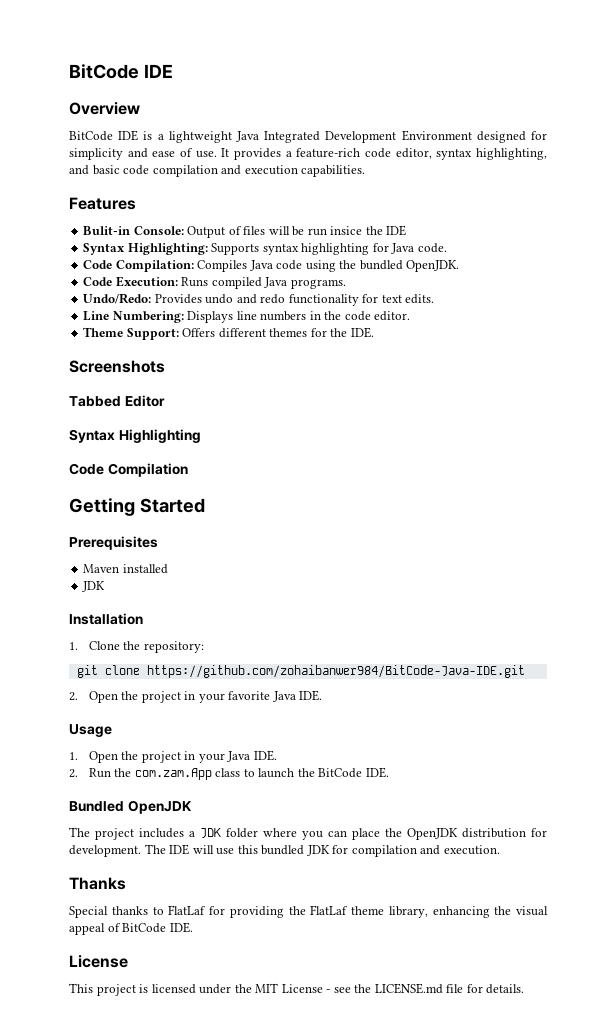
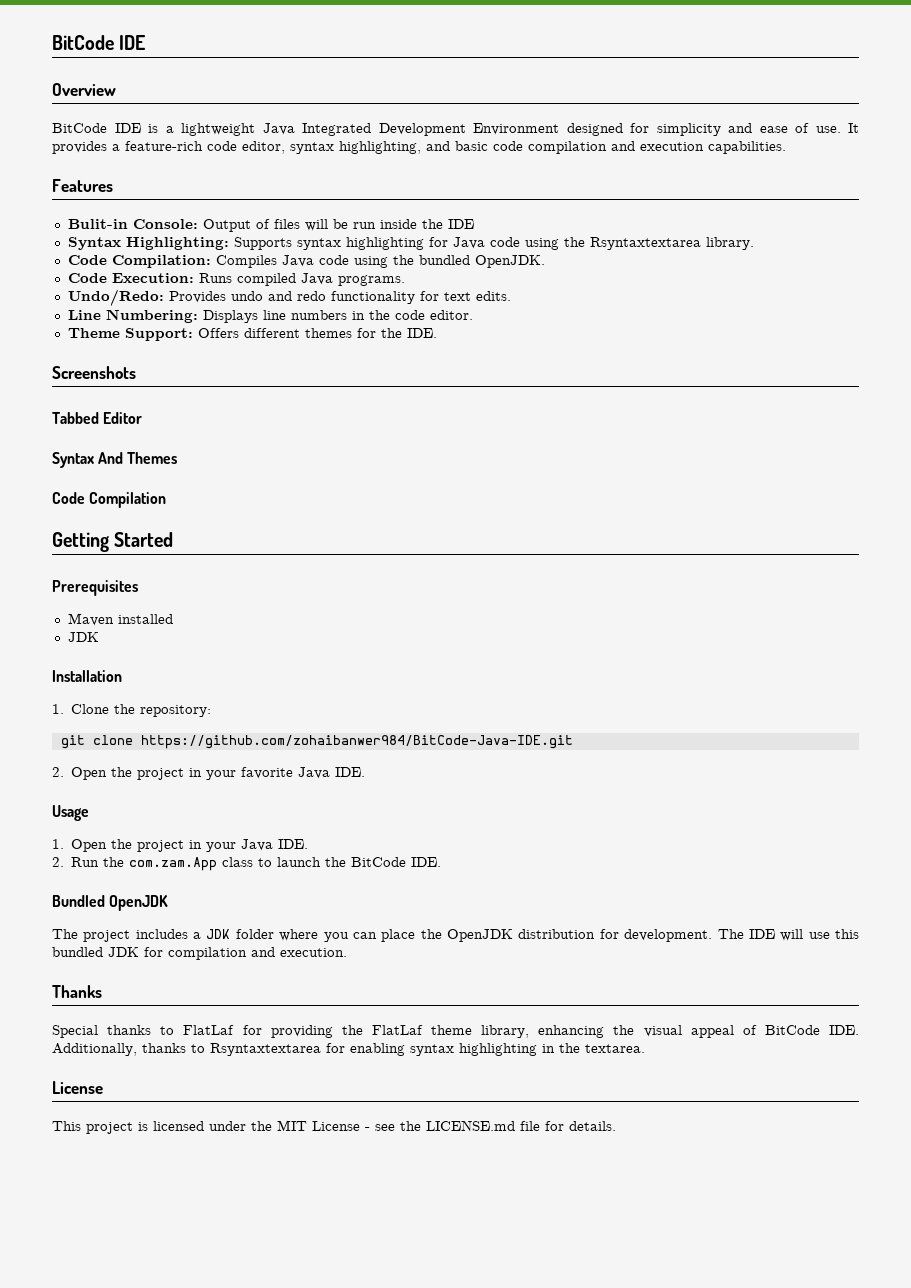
- Bulit-in Console: Output of files will be run insice the IDE
+ Bulit-in Console: Output of files will be run inside the IDE
- Syntax Highlighting: Supports syntax highlighting for Java code.
+ Syntax Highlighting: Supports syntax highlighting for Java code using the Rsyntaxtextarea library.
- Syntax Highlighting
+ Syntax And Themes
- Special thanks to FlatLaf for providing the FlatLaf theme library, enhancing the visual appeal of BitCode IDE.
+ Special thanks to FlatLaf for providing the FlatLaf theme library, enhancing the visual appeal of BitCode IDE. Additionally, thanks to Rsyntaxtextarea for enabling syntax highlighting in the textarea.

